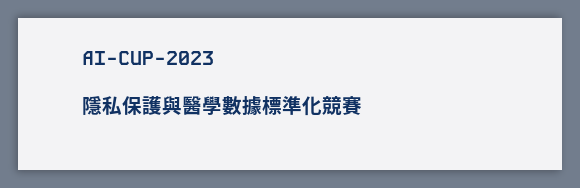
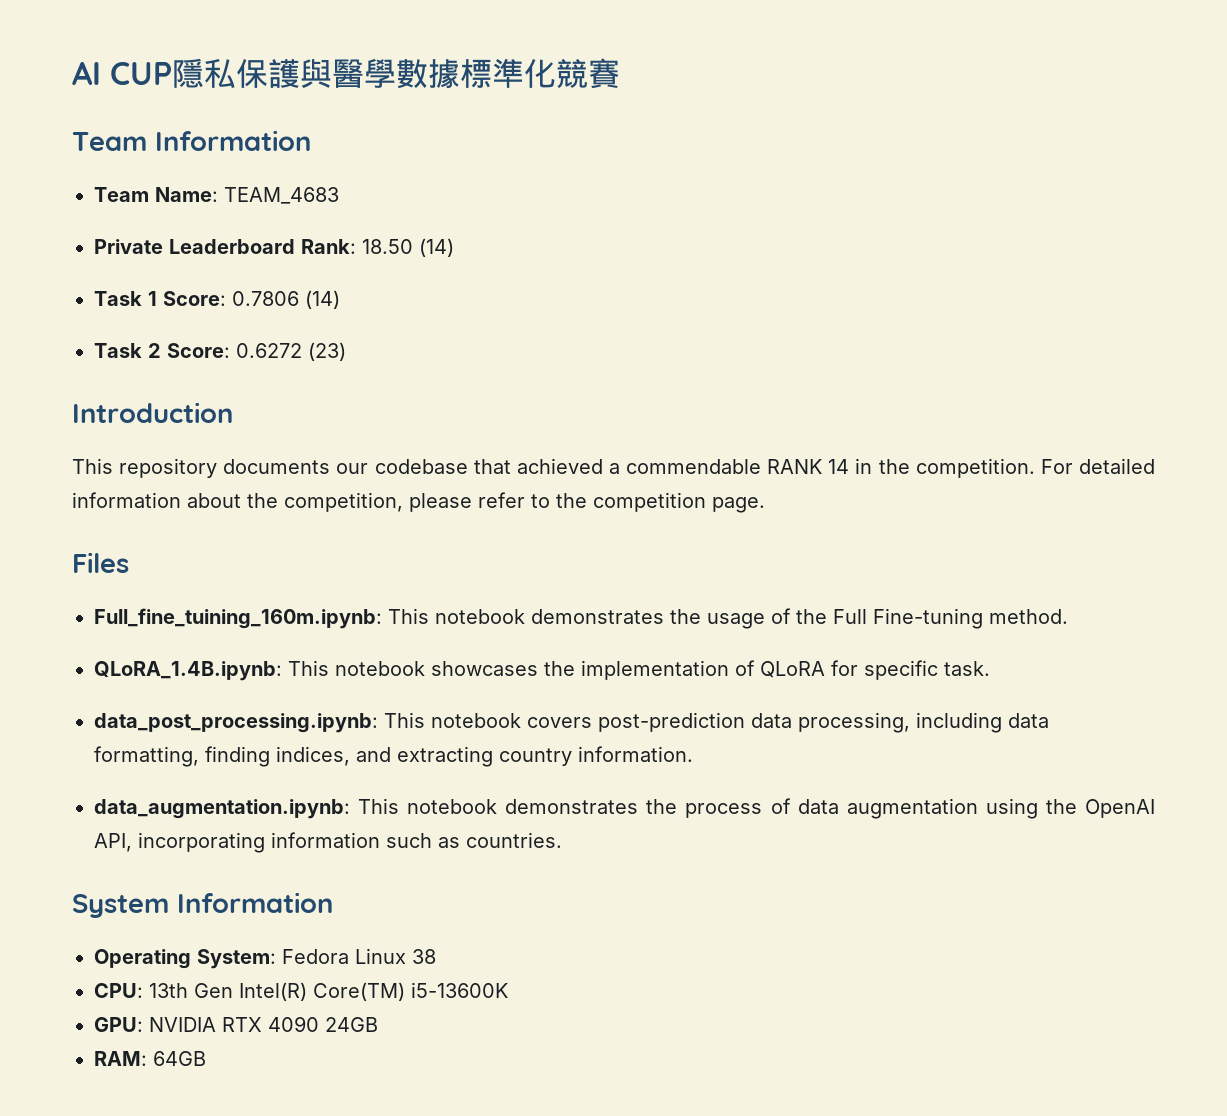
- AI-CUP-2023
- 隱私保護與醫學數據標準化競賽
+ AI CUP隱私保護與醫學數據標準化競賽
+ Team Information
+ Team Name: TEAM_4683
+ Private Leaderboard Rank: 18.50 (14)
+ Task 1 Score: 0.7806 (14)
+ Task 2 Score: 0.6272 (23)
+ Introduction
+ This repository documents our codebase that achieved a commendable RANK 14 in the competition. For detailed information about the competition, please refer to the competition page.
+ Files
+ Full_fine_tuining_160m.ipynb: This notebook demonstrates the usage of the Full Fine-tuning method.
+ QLoRA_1.4B.ipynb: This notebook showcases the implementation of QLoRA for specific task.
+ data_post_processing.ipynb: This notebook covers post-prediction data processing, including data formatting, finding indices, and extracting country information.
+ data_augmentation.ipynb: This notebook demonstrates the process of data augmentation using the OpenAI API, incorporating information such as countries.
+ System Information
+ Operating System: Fedora Linux 38
+ CPU: 13th Gen Intel(R) Core(TM) i5-13600K
+ GPU: NVIDIA RTX 4090 24GB
+ RAM: 64GB

